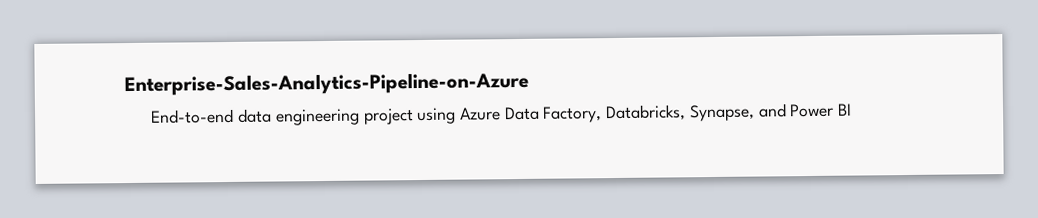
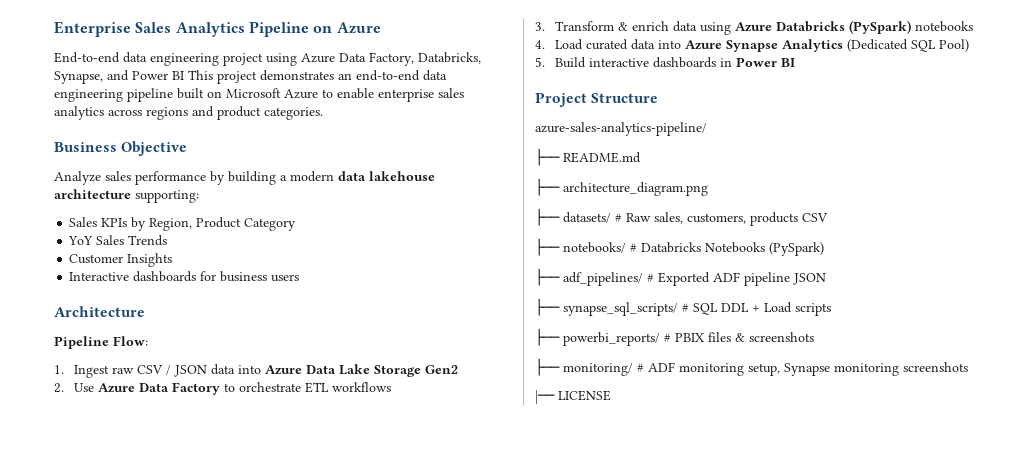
- Enterprise-Sales-Analytics-Pipeline-on-Azure
+ Enterprise Sales Analytics Pipeline on Azure
- End-to-end data engineering project using Azure Data Factory, Databricks, Synapse, and Power BI
+ End-to-end data engineering project using Azure Data Factory, Databricks, Synapse, and Power BI This project demonstrates an end-to-end data engineering pipeline built on Microsoft Azure to enable enterprise sales analytics across regions and product categories.
+ Business Objective
+ Analyze sales performance by building a modern data lakehouse architecture supporting:
+ Sales KPIs by Region, Product Category
+ YoY Sales Trends
+ Customer Insights
+ Interactive dashboards for business users
+ Architecture
+ Pipeline Flow:
+ 1. Ingest raw CSV / JSON data into Azure Data Lake Storage Gen2
+ 2. Use Azure Data Factory to orchestrate ETL workflows
+ 3. Transform & enrich data using Azure Databricks (PySpark) notebooks
+ 4. Load curated data into Azure Synapse Analytics (Dedicated SQL Pool)
+ 5. Build interactive dashboards in Power BI
+ Project Structure
+ azure-sales-analytics-pipeline/
+ ├── README.md
+ ├── architecture_diagram.png
+ ├── datasets/ # Raw sales, customers, products CSV
+ ├── notebooks/ # Databricks Notebooks (PySpark)
+ ├── adf_pipelines/ # Exported ADF pipeline JSON
+ ├── synapse_sql_scripts/ # SQL DDL + Load scripts
+ ├── powerbi_reports/ # PBIX files & screenshots
+ ├── monitoring/ # ADF monitoring setup, Synapse monitoring screenshots
+ |── LICENSE

